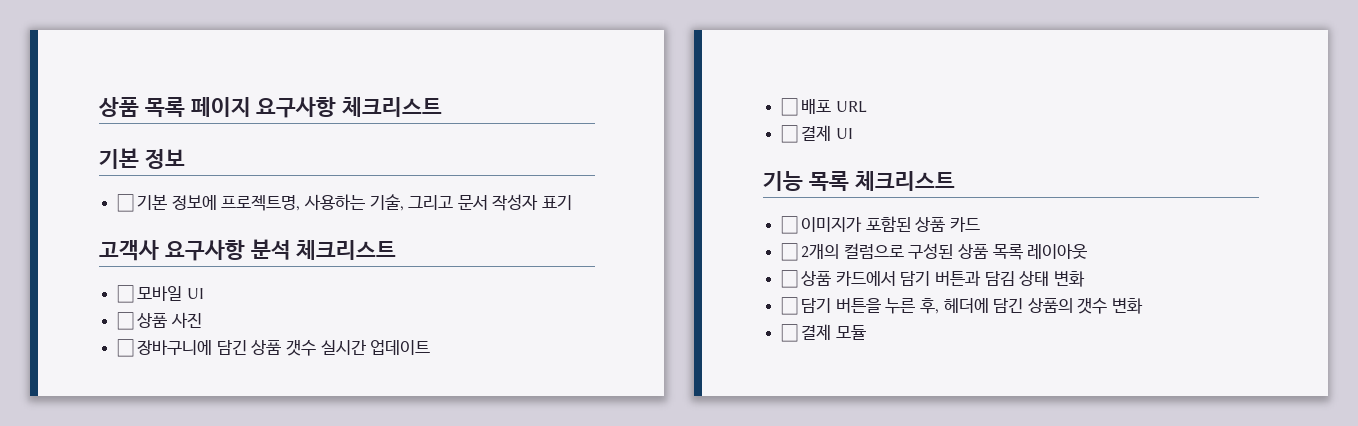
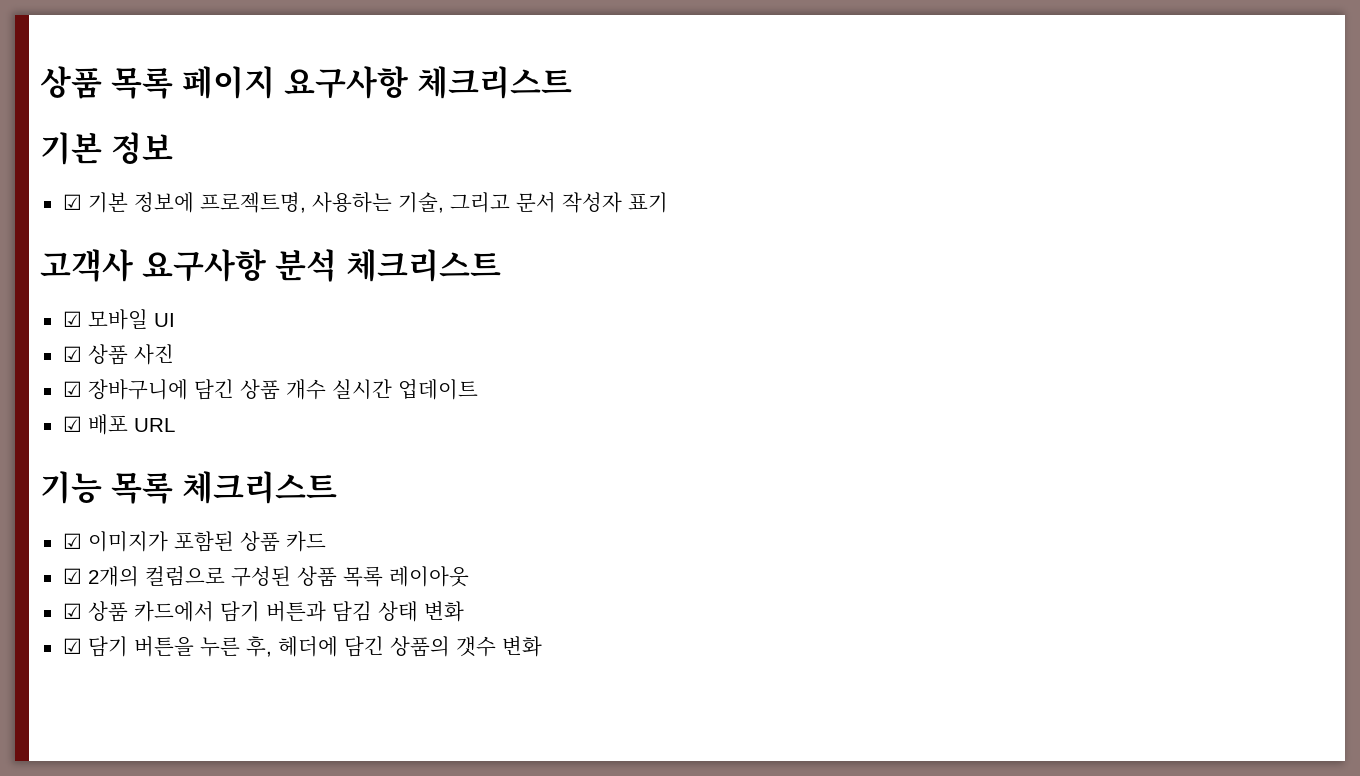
- ☐ 기본 정보에 프로젝트명, 사용하는 기술, 그리고 문서 작성자 표기
+ ☑ 기본 정보에 프로젝트명, 사용하는 기술, 그리고 문서 작성자 표기
- ☐ 모바일 UI
+ ☑ 모바일 UI
- ☐ 상품 사진
+ ☑ 상품 사진
- ☐ 장바구니에 담긴 상품 갯수 실시간 업데이트
+ ☑ 장바구니에 담긴 상품 개수 실시간 업데이트
- ☐ 배포 URL
+ ☑ 배포 URL
- ☐ 결제 UI
- ☐ 이미지가 포함된 상품 카드
+ ☑ 이미지가 포함된 상품 카드
- ☐ 2개의 컬럼으로 구성된 상품 목록 레이아웃
+ ☑ 2개의 컬럼으로 구성된 상품 목록 레이아웃
- ☐ 상품 카드에서 담기 버튼과 담김 상태 변화
+ ☑ 상품 카드에서 담기 버튼과 담김 상태 변화
- ☐ 담기 버튼을 누른 후, 헤더에 담긴 상품의 갯수 변화
+ ☑ 담기 버튼을 누른 후, 헤더에 담긴 상품의 갯수 변화
- ☐ 결제 모듈

